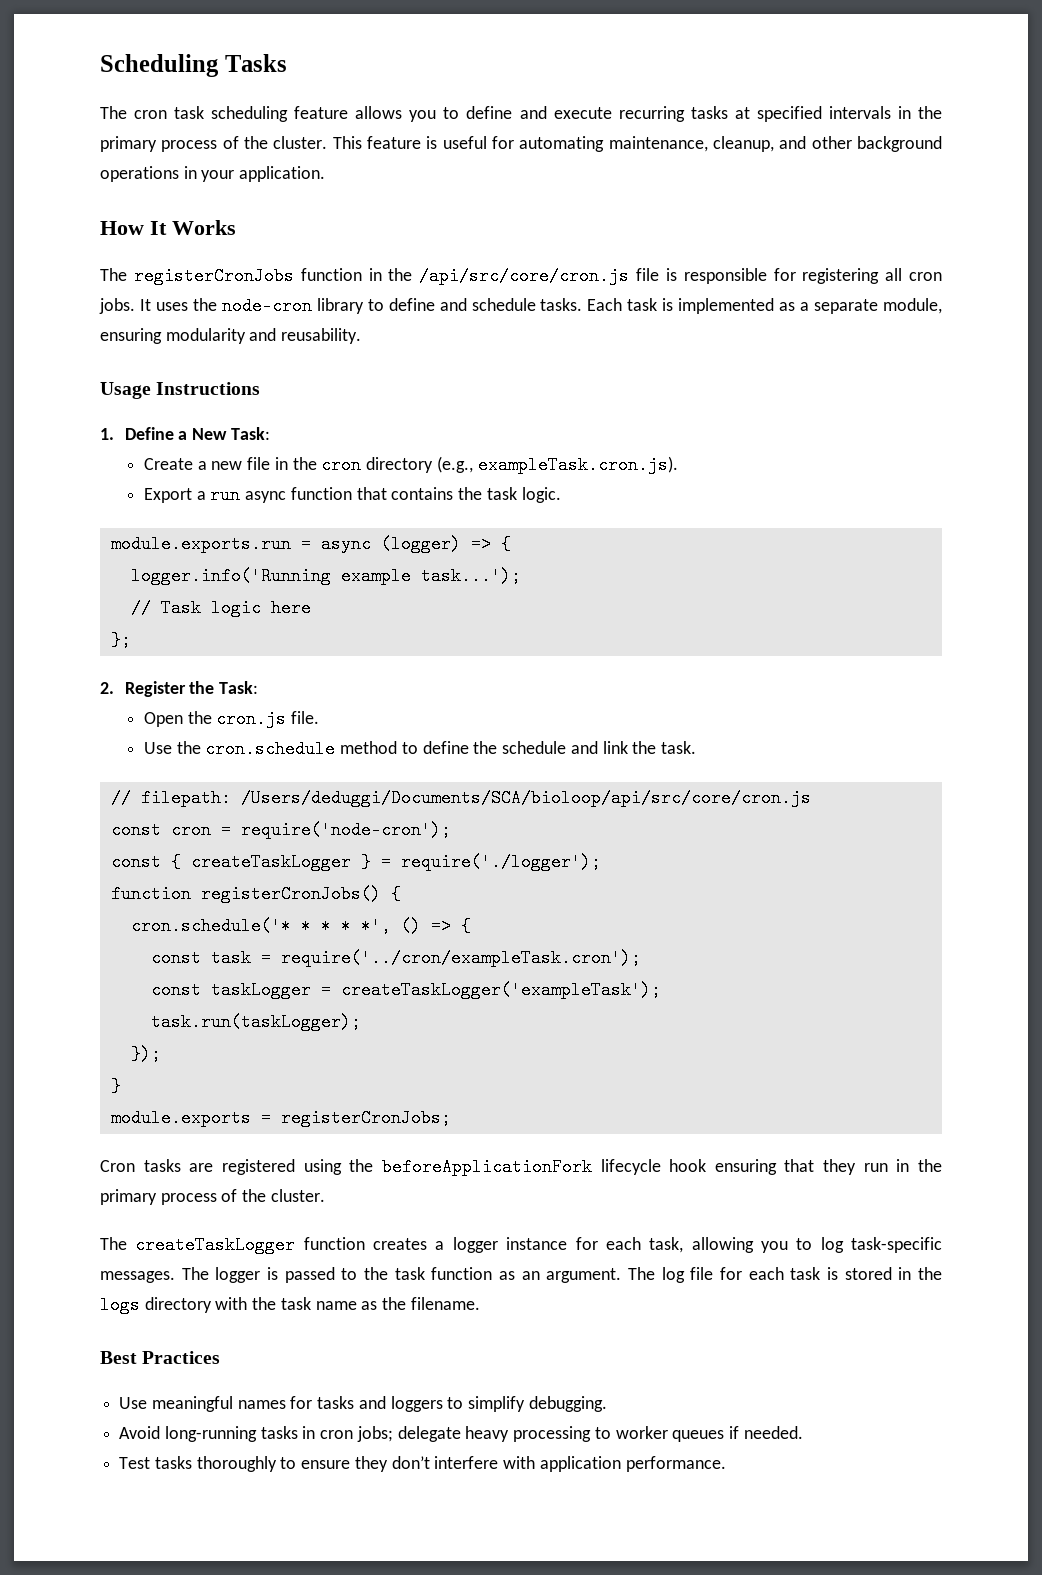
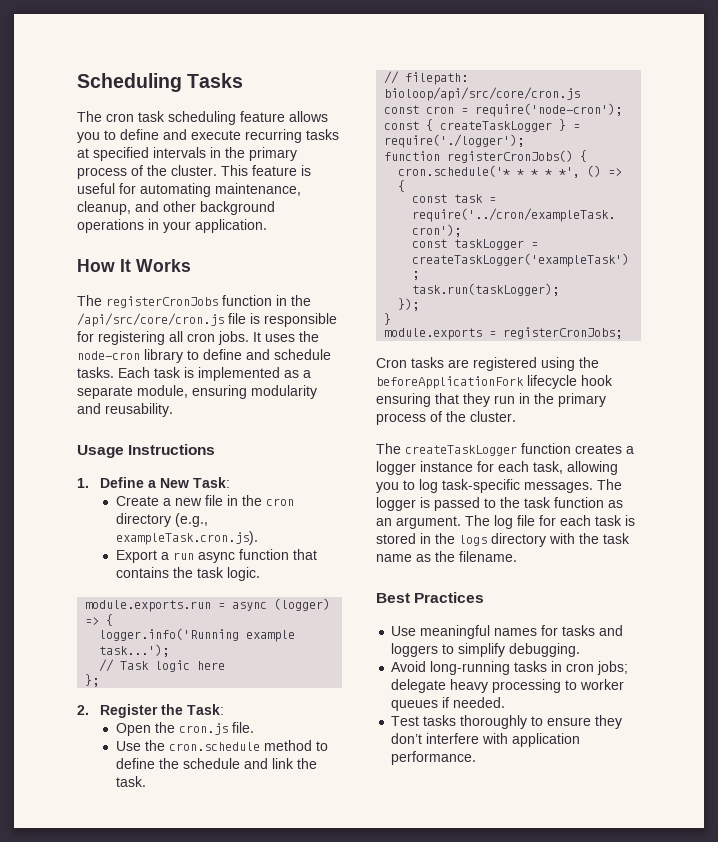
- // filepath: /Users/deduggi/Documents/SCA/bioloop/api/src/core/cron.js
+ // filepath: bioloop/api/src/core/cron.js

